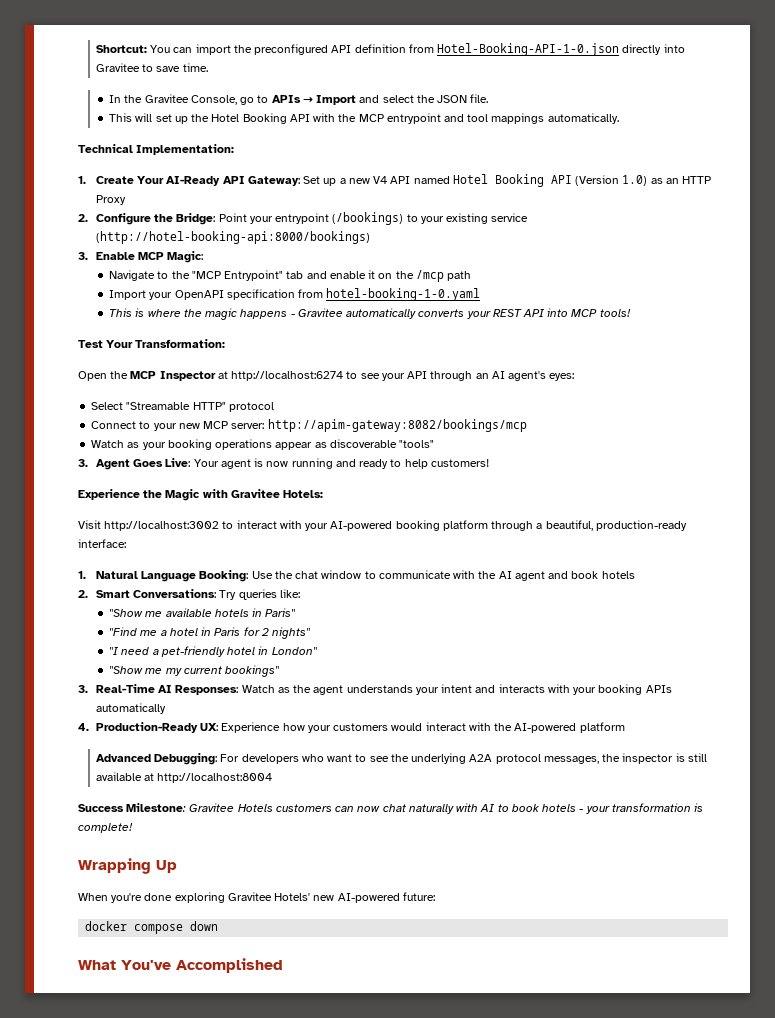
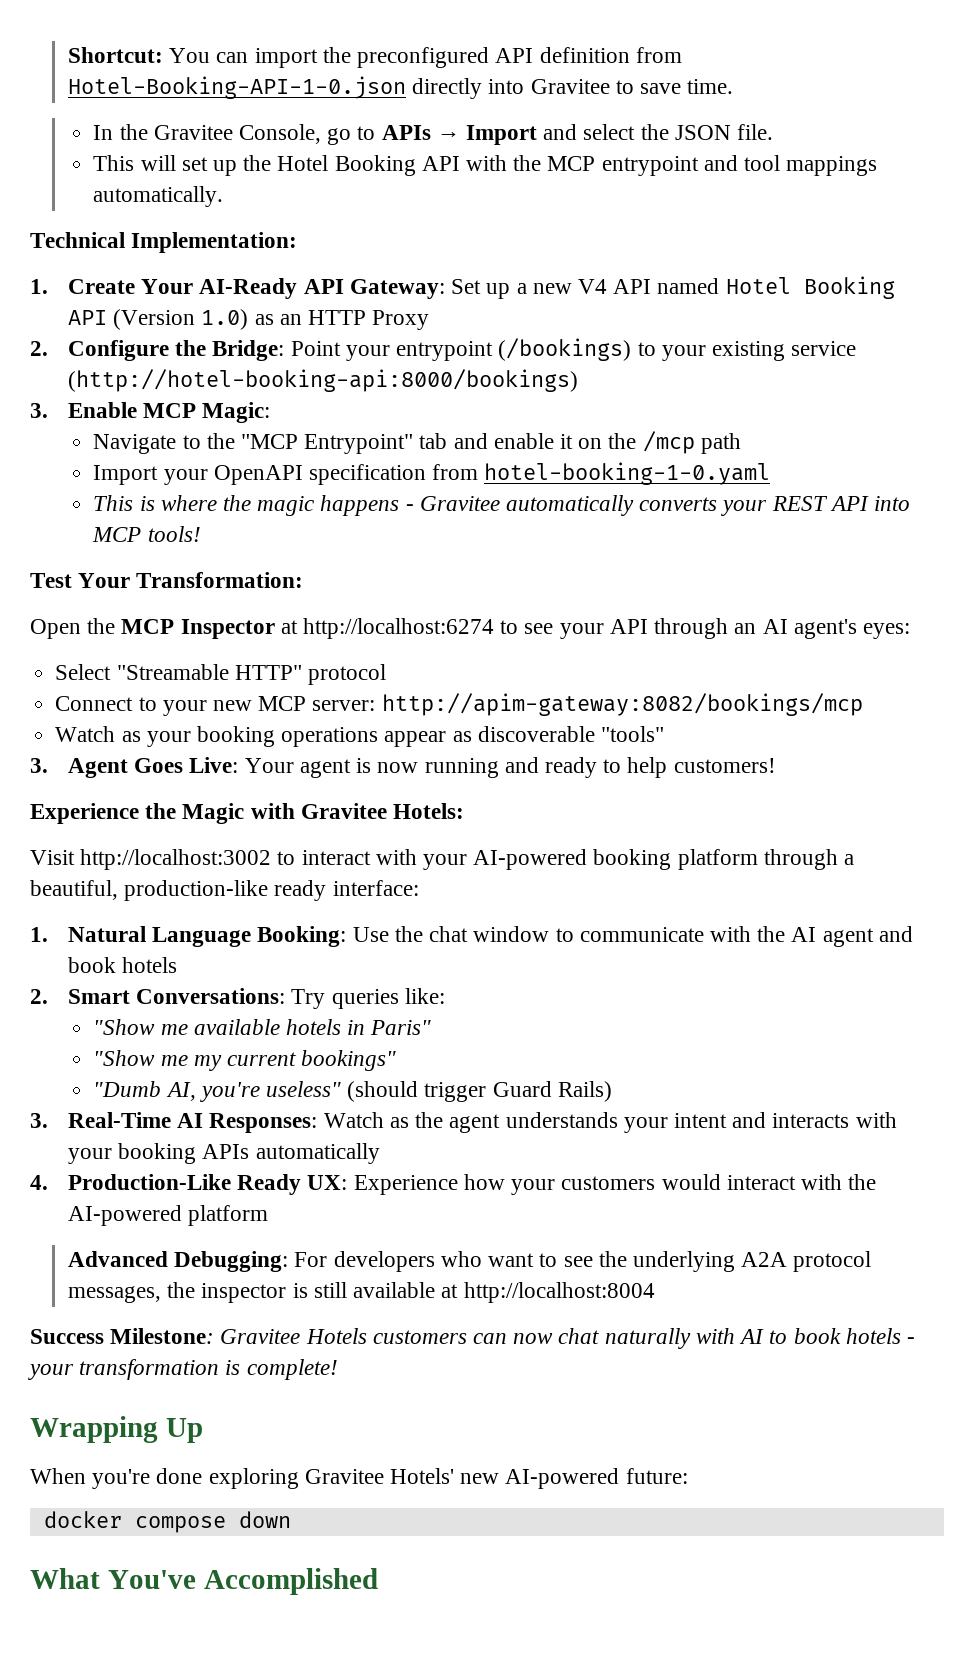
- Visit http://localhost:3002 to interact with your AI-powered booking platform through a beautiful, production-ready interface:
+ Visit http://localhost:3002 to interact with your AI-powered booking platform through a beautiful, production-like ready interface:
- "Find me a hotel in Paris for 2 nights"
- "I need a pet-friendly hotel in London"
+ "Dumb AI, you're useless" (should trigger Guard Rails)
- 4. Production-Ready UX: Experience how your customers would interact with the AI-powered platform
+ 4. Production-Like Ready UX: Experience how your customers would interact with the AI-powered platform

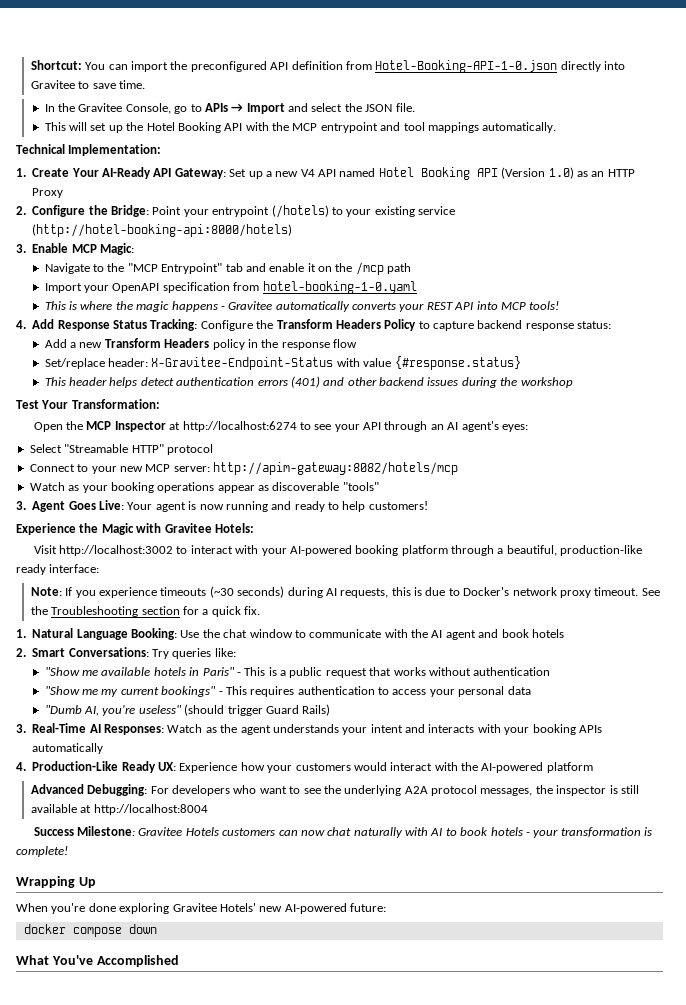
- 2. Configure the Bridge: Point your entrypoint (/bookings) to your existing service (http://hotel-booking-api:8000/bookings)
+ 2. Configure the Bridge: Point your entrypoint (/hotels) to your existing service (http://hotel-booking-api:8000/hotels)
+ 4. Add Response Status Tracking: Configure the Transform Headers Policy to capture backend response status:
+ Add a new Transform Headers policy in the response flow
+ Set/replace header: X-Gravitee-Endpoint-Status with value {#response.status}
+ This header helps detect authentication errors (401) and other backend issues during the workshop
- Connect to your new MCP server: http://apim-gateway:8082/bookings/mcp
+ Connect to your new MCP server: http://apim-gateway:8082/hotels/mcp
+ Note: If you experience timeouts (~30 seconds) during AI requests, this is due to Docker's network proxy timeout. See the Troubleshooting section for a quick fix.
- "Show me available hotels in Paris"
+ "Show me available hotels in Paris" - This is a public request that works without authentication
- "Show me my current bookings"
+ "Show me my current bookings" - This requires authentication to access your personal data

